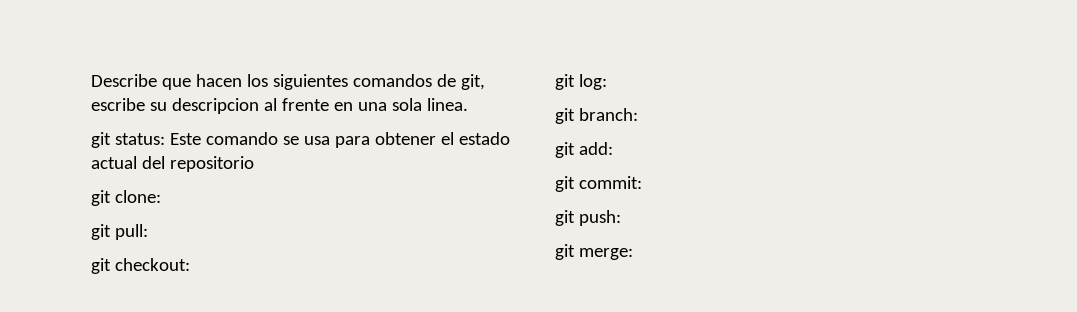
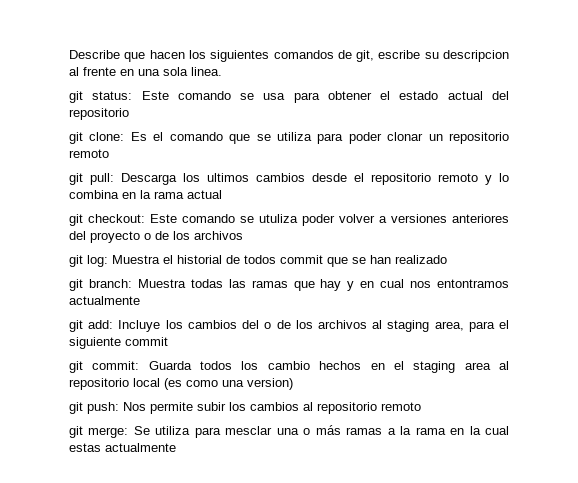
- git clone:
- git pull:
- git checkout:
- git log:
- git branch:
- git add:
- git commit:
- git push:
- git merge:
+ git clone: Es el comando que se utiliza para poder clonar un repositorio remoto
+ git pull: Descarga los ultimos cambios desde el repositorio remoto y lo combina en la rama actual
+ git checkout: Este comando se utuliza poder volver a versiones anteriores del proyecto o de los archivos
+ git log: Muestra el historial de todos commit que se han realizado
+ git branch: Muestra todas las ramas que hay y en cual nos entontramos actualmente
+ git add: Incluye los cambios del o de los archivos al staging area, para el siguiente commit
+ git commit: Guarda todos los cambio hechos en el staging area al repositorio local (es como una version)
+ git push: Nos permite subir los cambios al repositorio remoto
+ git merge: Se utiliza para mesclar una o más ramas a la rama en la cual estas actualmente

